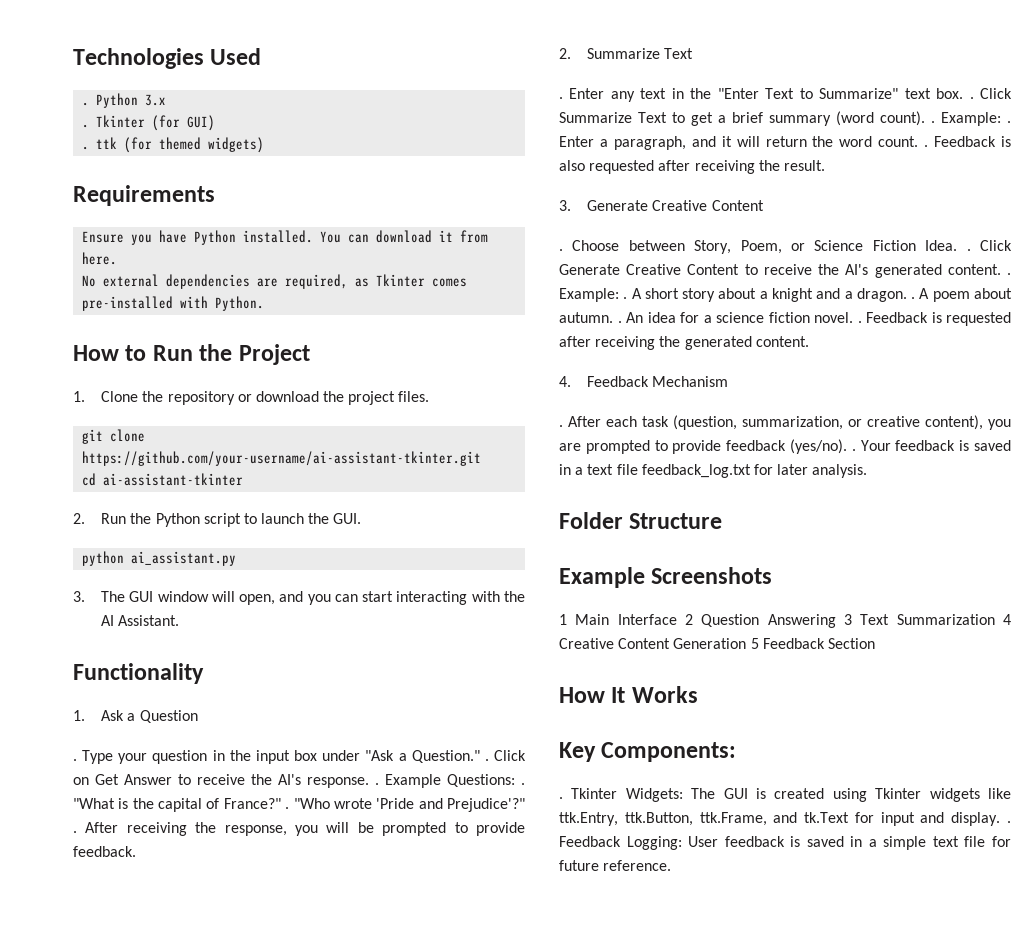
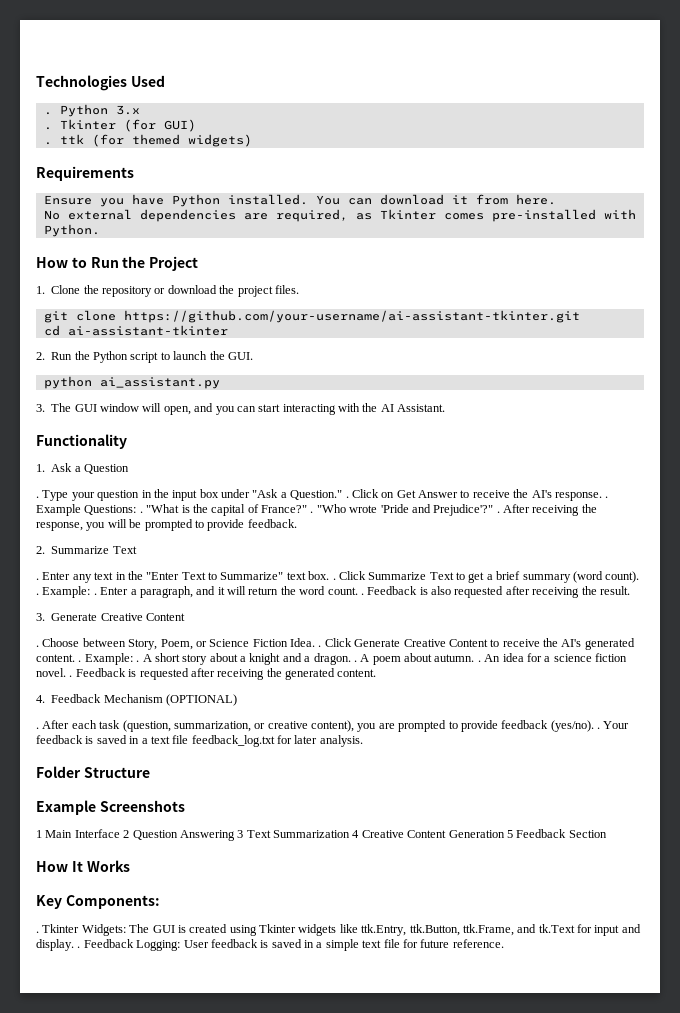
- 4. Feedback Mechanism
+ 4. Feedback Mechanism (OPTIONAL)

